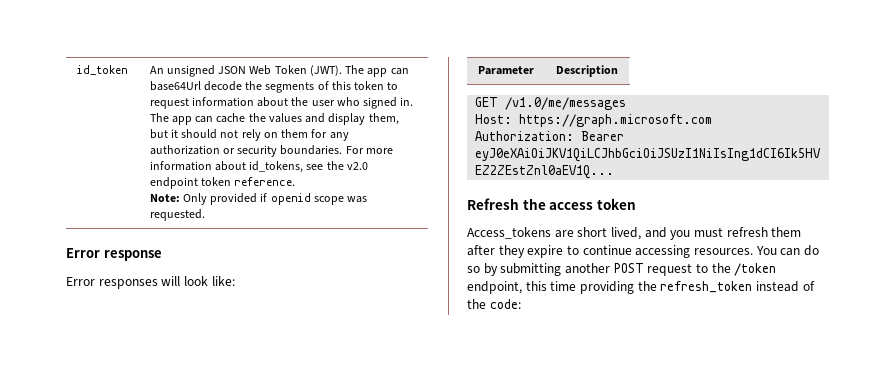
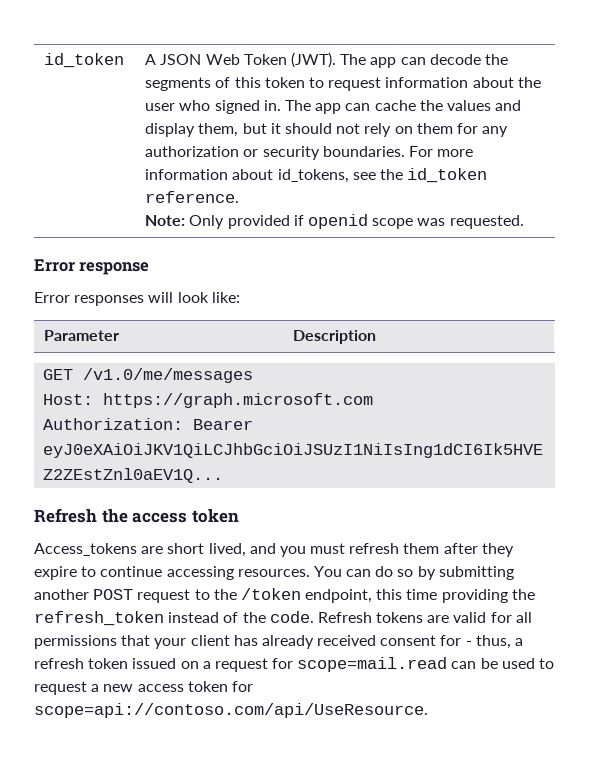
- An unsigned JSON Web Token (JWT).
+ A JSON Web Token (JWT).
- The app can base64Url decode the segments of this token to request information about the user who signed in.
+ The app can decode the segments of this token to request information about the user who signed in.
- For more information about id_tokens, see the v2.0 endpoint token reference.
+ For more information about id_tokens, see the id_token reference.
- You can do so by submitting another POST request to the /token endpoint, this time providing the refresh_token instead of the code:
+ You can do so by submitting another POST request to the /token endpoint, this time providing the refresh_token instead of the code. Refresh tokens are valid for all permissions that your client has already received consent for - thus, a refresh token issued on a request for scope=mail.read can be used to request a new access token for scope=api://contoso.com/api/UseResource.

